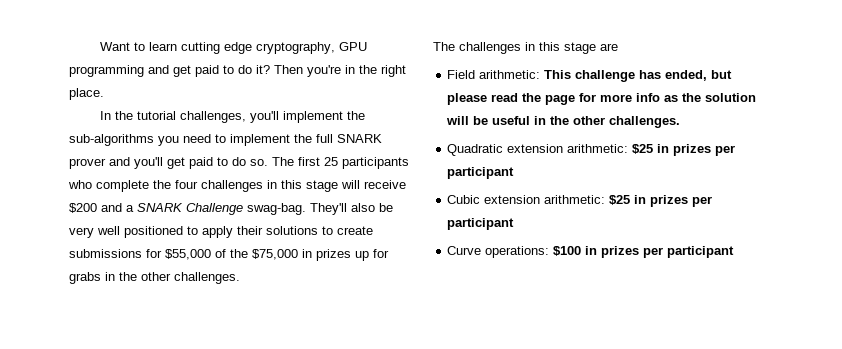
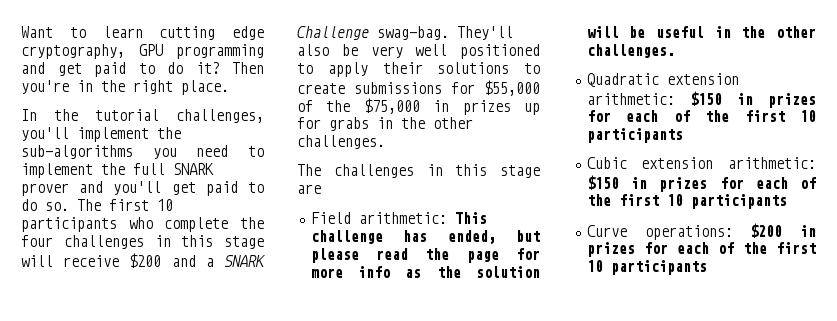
- The first 25 participants who complete the four challenges in this stage will receive $200 and a SNARK Challenge swag-bag.
+ The first 10 participants who complete the four challenges in this stage will receive $200 and a SNARK Challenge swag-bag.
- Quadratic extension arithmetic: $25 in prizes per participant
+ Quadratic extension arithmetic: $150 in prizes for each of the first 10 participants
- Cubic extension arithmetic: $25 in prizes per participant
+ Cubic extension arithmetic: $150 in prizes for each of the first 10 participants
- Curve operations: $100 in prizes per participant
+ Curve operations: $200 in prizes for each of the first 10 participants

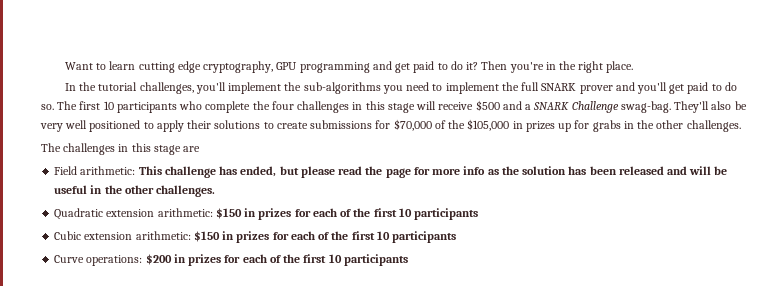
- The first 10 participants who complete the four challenges in this stage will receive $200 and a SNARK Challenge swag-bag.
+ The first 10 participants who complete the four challenges in this stage will receive $500 and a SNARK Challenge swag-bag.
- They'll also be very well positioned to apply their solutions to create submissions for $55,000 of the $75,000 in prizes up for grabs in the other challenges.
+ They'll also be very well positioned to apply their solutions to create submissions for $70,000 of the $105,000 in prizes up for grabs in the other challenges.
- Field arithmetic: This challenge has ended, but please read the page for more info as the solution will be useful in the other challenges.
+ Field arithmetic: This challenge has ended, but please read the page for more info as the solution has been released and will be useful in the other challenges.

